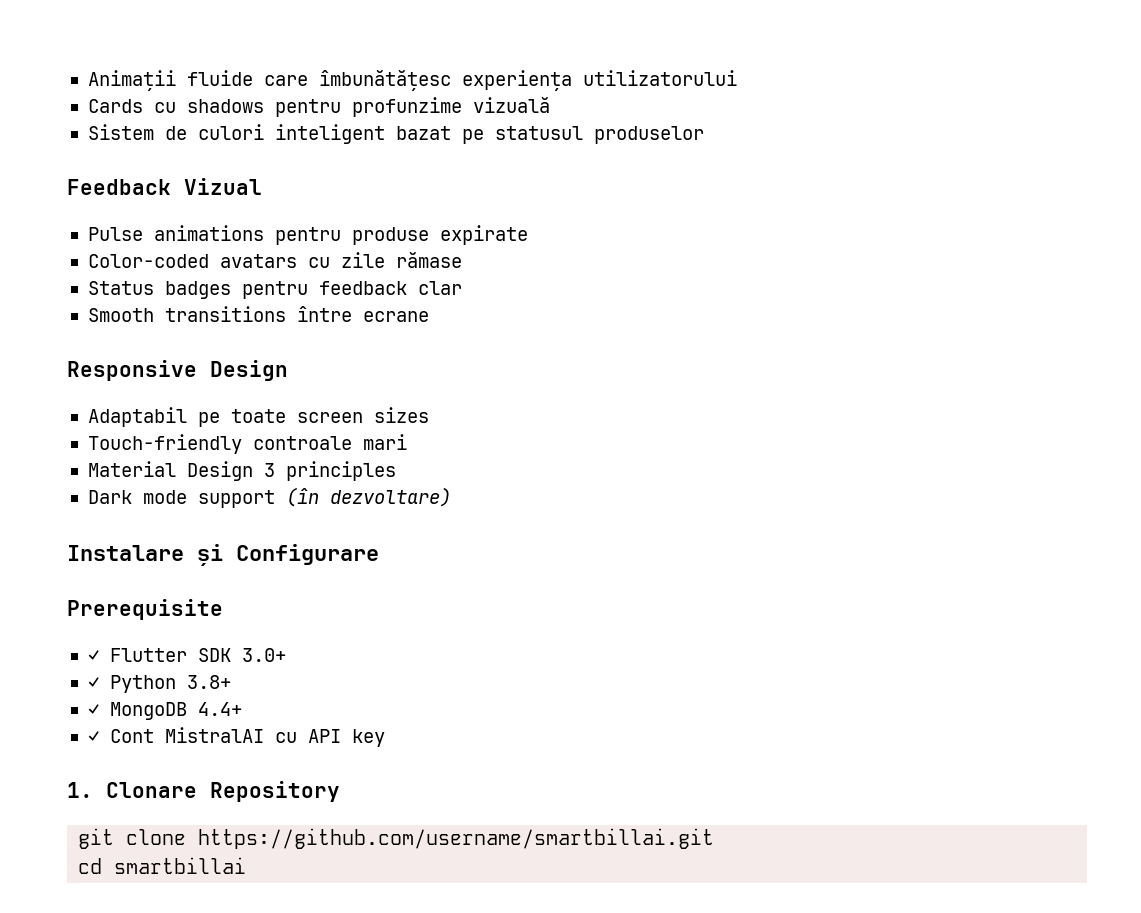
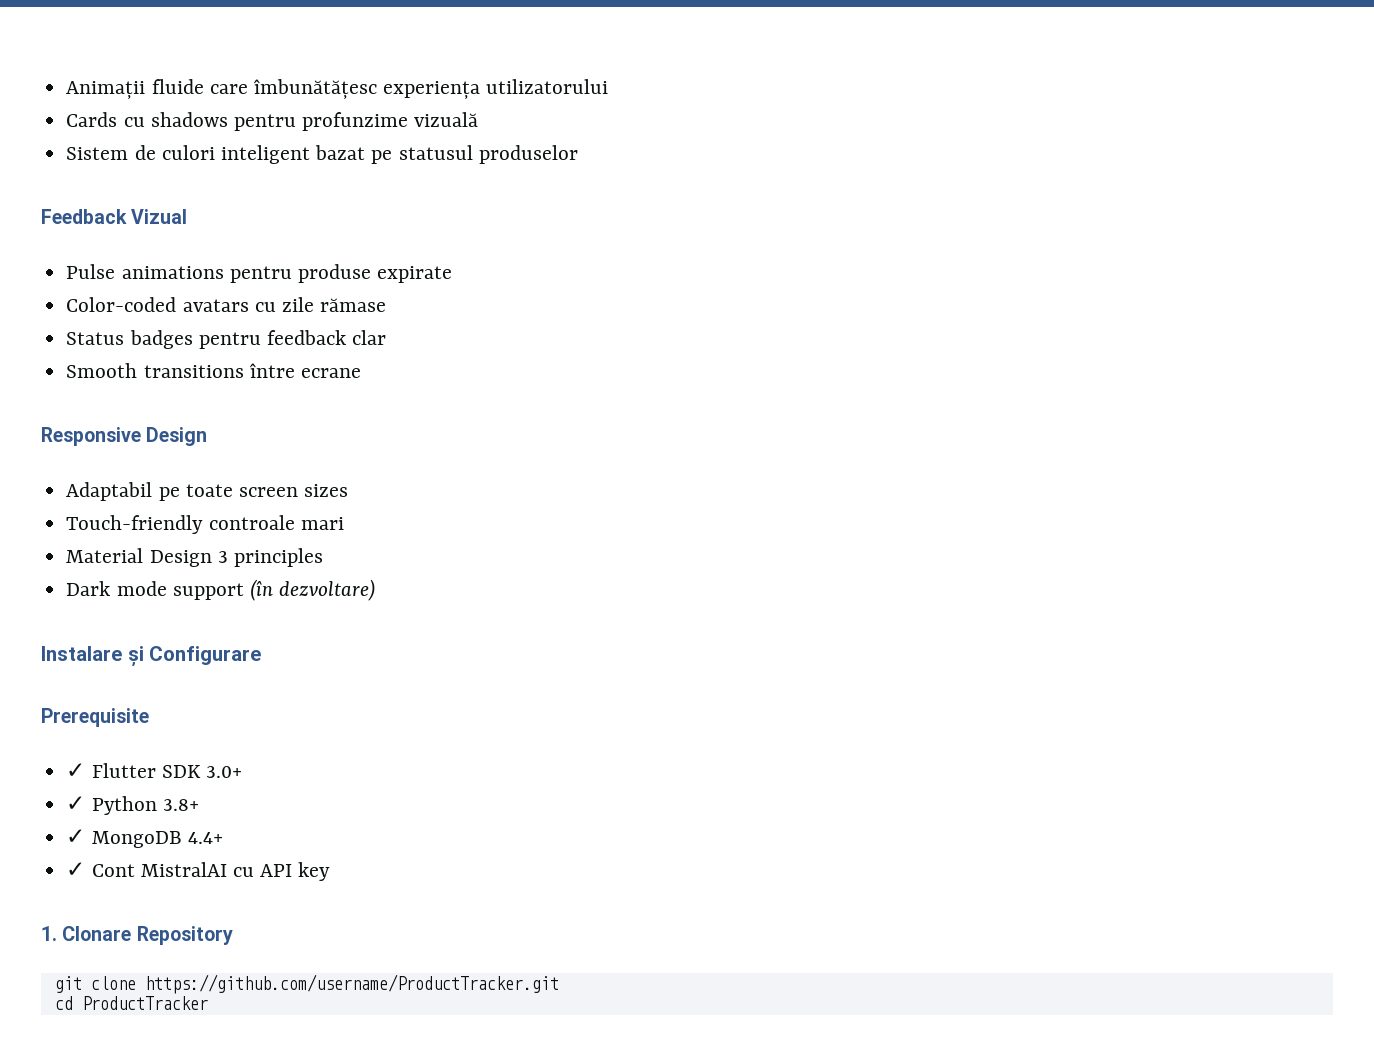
- git clone https://github.com/username/smartbillai.git
+ git clone https://github.com/username/ProductTracker.git
- cd smartbillai
+ cd ProductTracker

